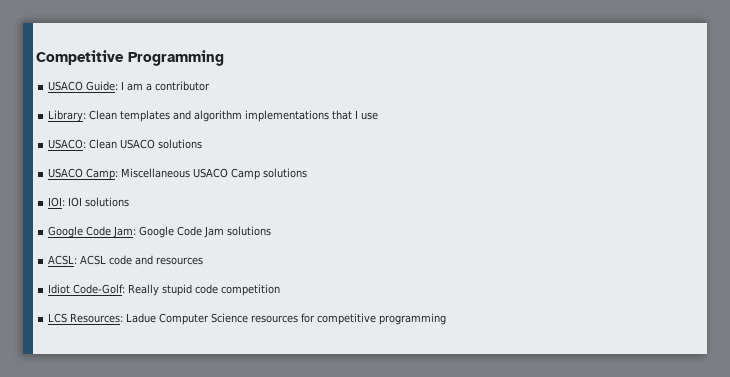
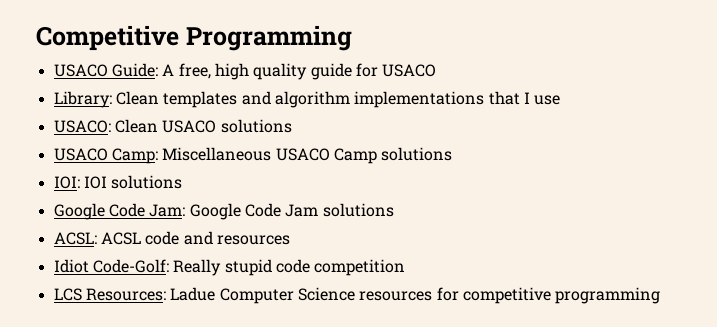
- USACO Guide: I am a contributor
+ USACO Guide: A free, high quality guide for USACO

